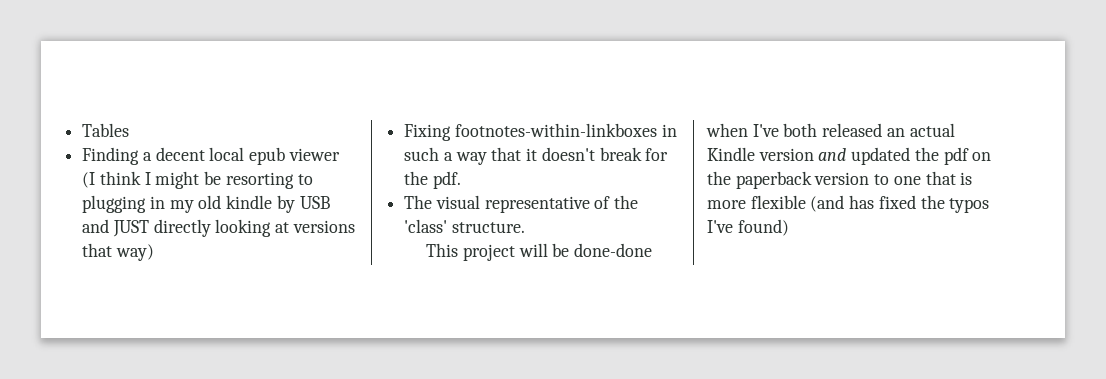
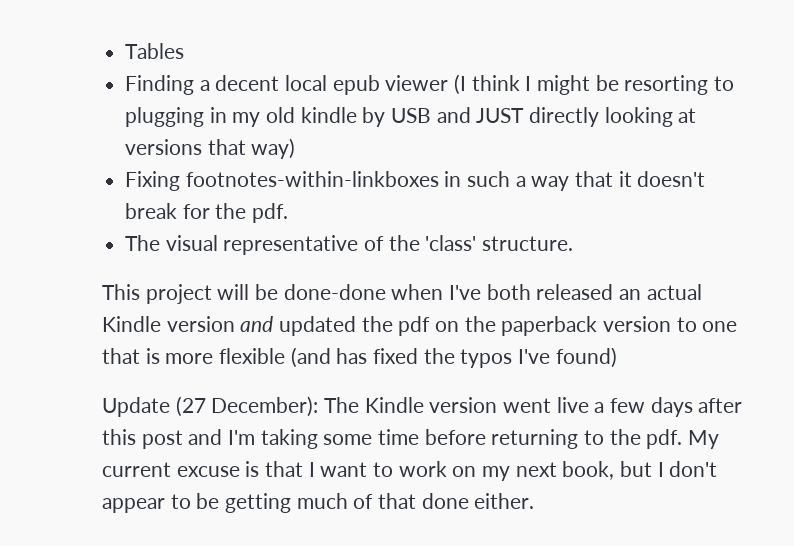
+ Update (27 December): The Kindle version went live a few days after this post and I'm taking some time before returning to the pdf. My current excuse is that I want to work on my next book, but I don't appear to be getting much of that done either.

